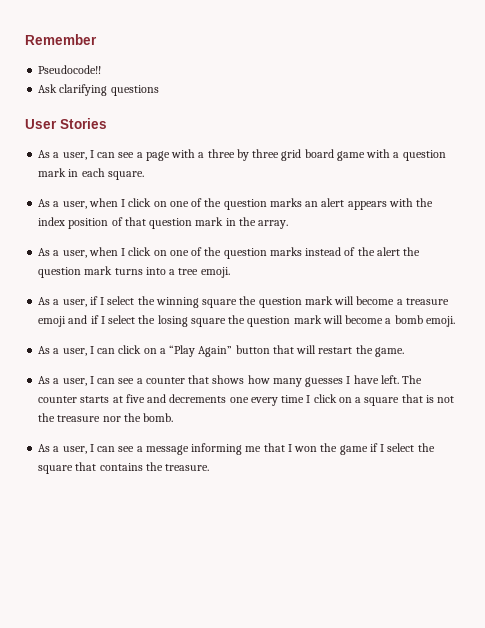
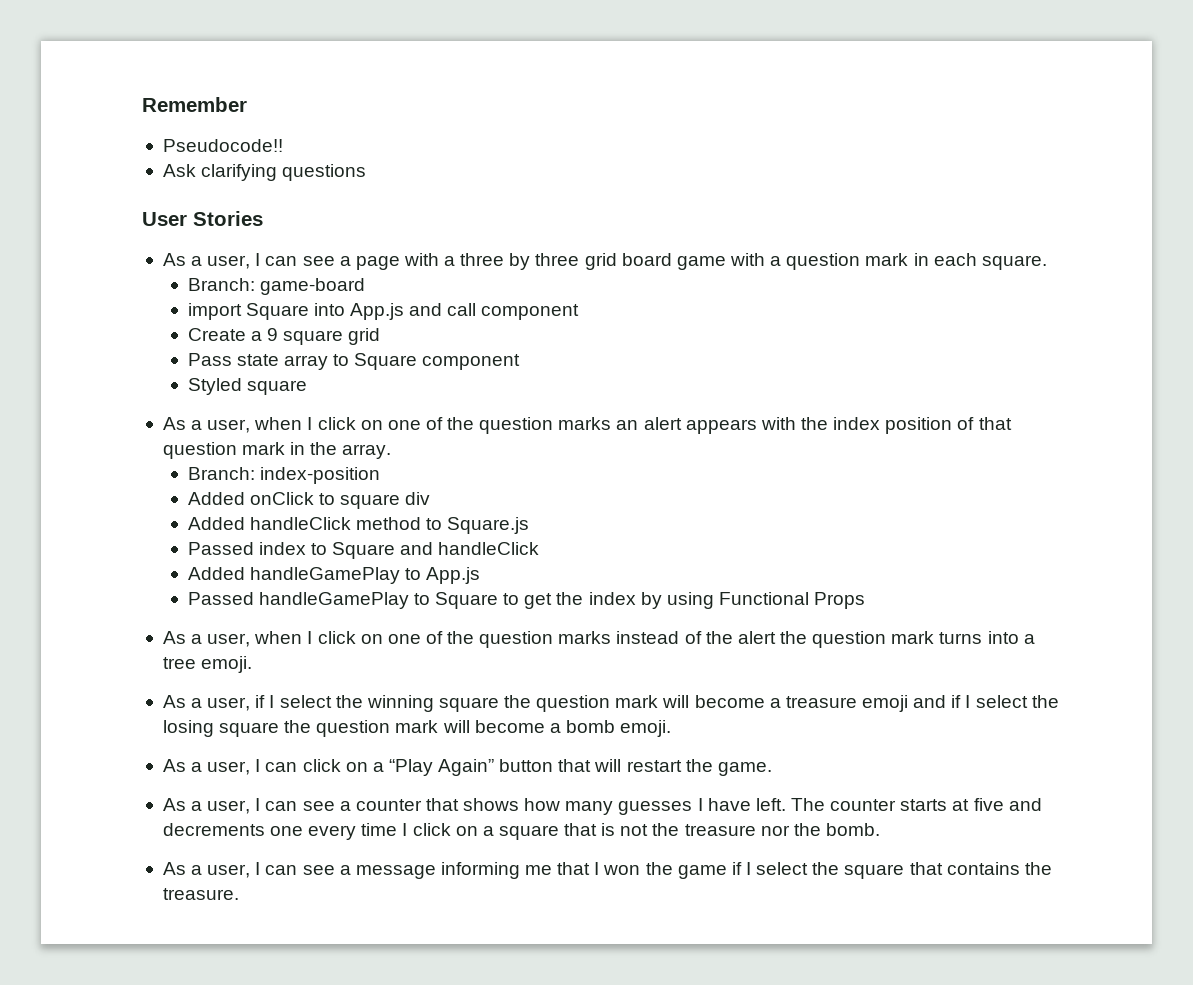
+ Branch: game-board
+ import Square into App.js and call component
+ Create a 9 square grid
+ Pass state array to Square component
+ Styled square
+ Branch: index-position
+ Added onClick to square div
+ Added handleClick method to Square.js
+ Passed index to Square and handleClick
+ Added handleGamePlay to App.js
+ Passed handleGamePlay to Square to get the index by using Functional Props

